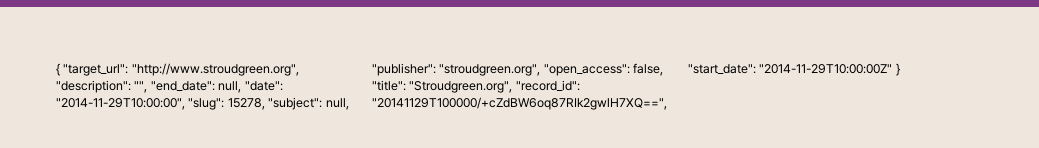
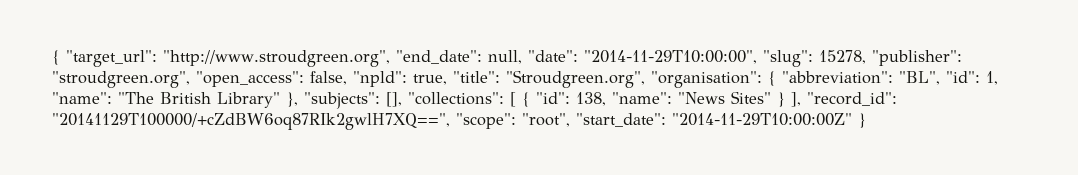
- { "target_url": "http://www.stroudgreen.org", "description": "", "end_date": null, "date": "2014-11-29T10:00:00", "slug": 15278, "subject": null, "publisher": "stroudgreen.org", "open_access": false, "title": "Stroudgreen.org", "record_id": "20141129T100000/+cZdBW6oq87RIk2gwlH7XQ==", "start_date": "2014-11-29T10:00:00Z" }
+ { "target_url": "http://www.stroudgreen.org", "end_date": null, "date": "2014-11-29T10:00:00", "slug": 15278, "publisher": "stroudgreen.org", "open_access": false, "npld": true, "title": "Stroudgreen.org", "organisation": { "abbreviation": "BL", "id": 1, "name": "The British Library" }, "subjects": [], "collections": [ { "id": 138, "name": "News Sites" } ], "record_id": "20141129T100000/+cZdBW6oq87RIk2gwlH7XQ==", "scope": "root", "start_date": "2014-11-29T10:00:00Z" }

